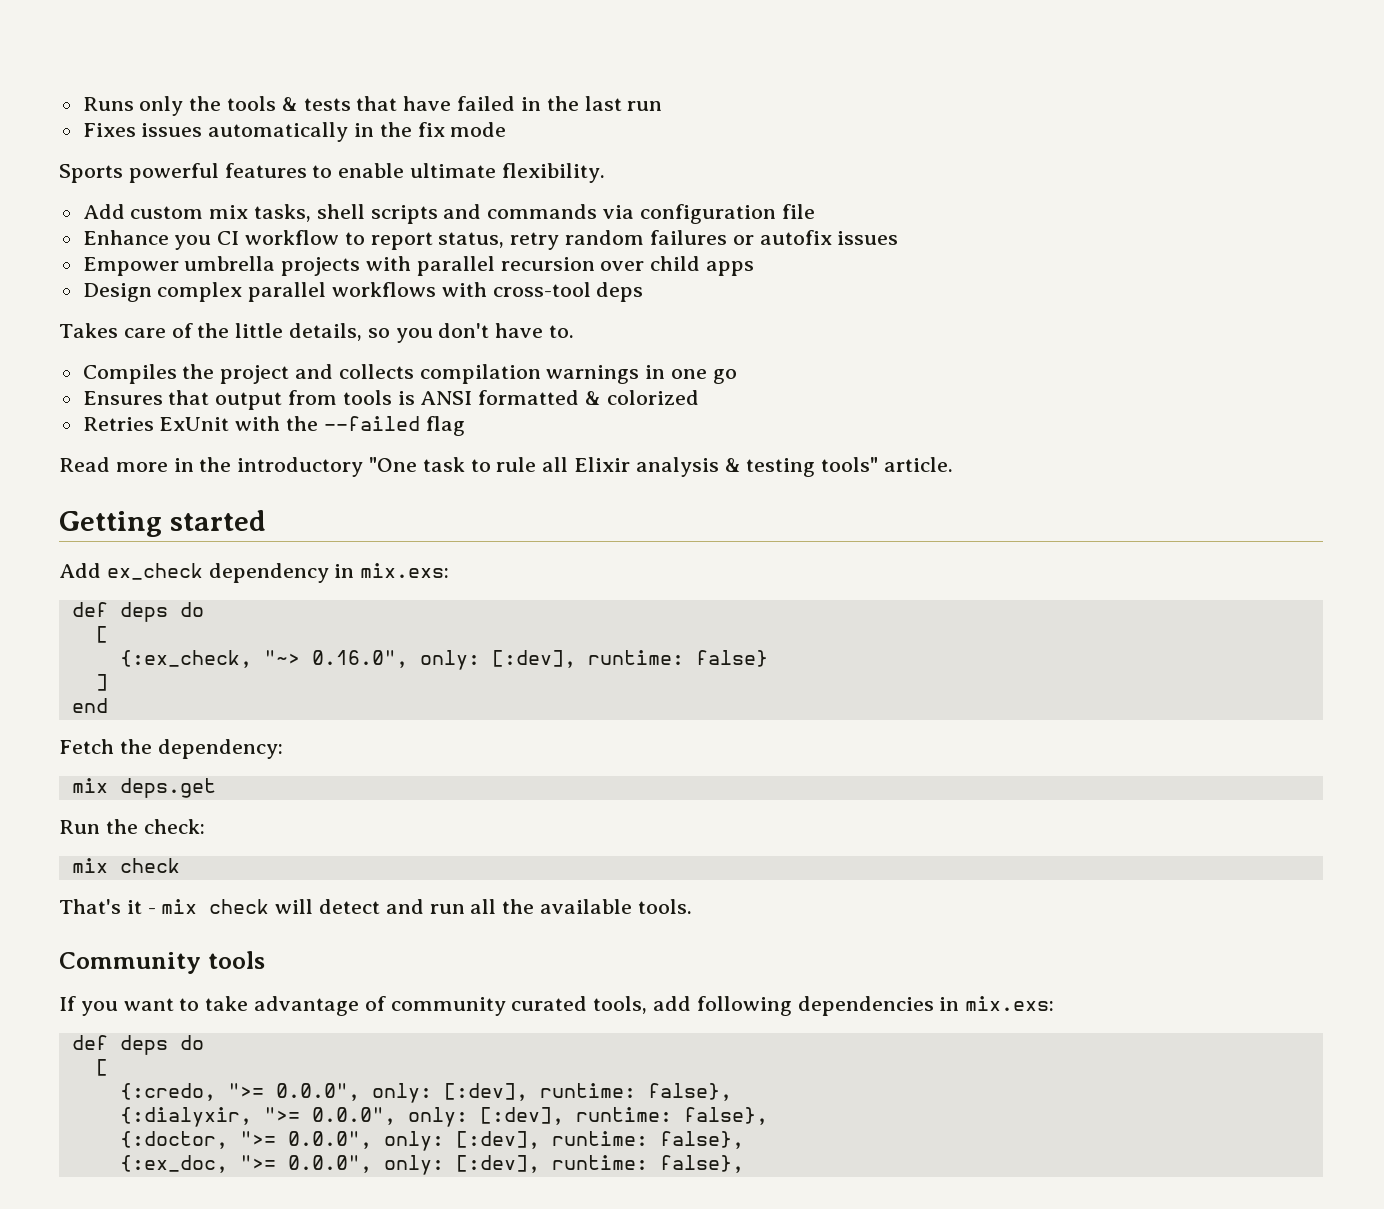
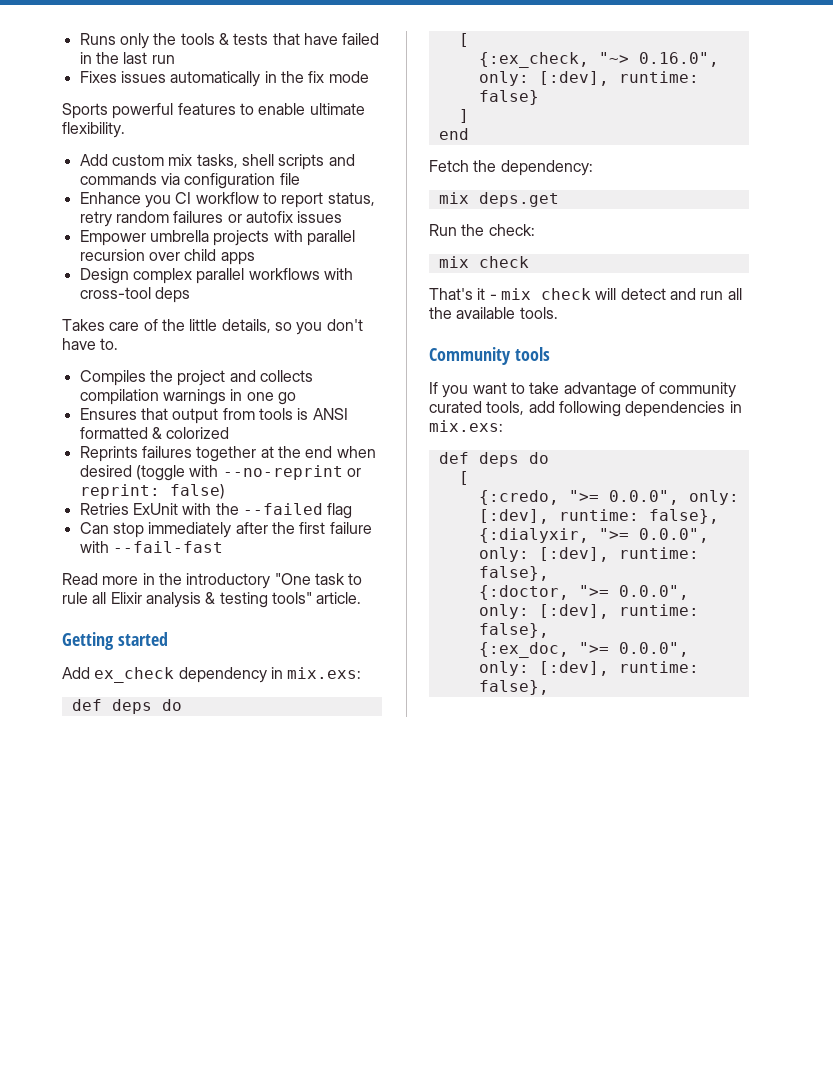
+ Reprints failures together at the end when desired (toggle with --no-reprint or reprint: false)
+ Can stop immediately after the first failure with --fail-fast

